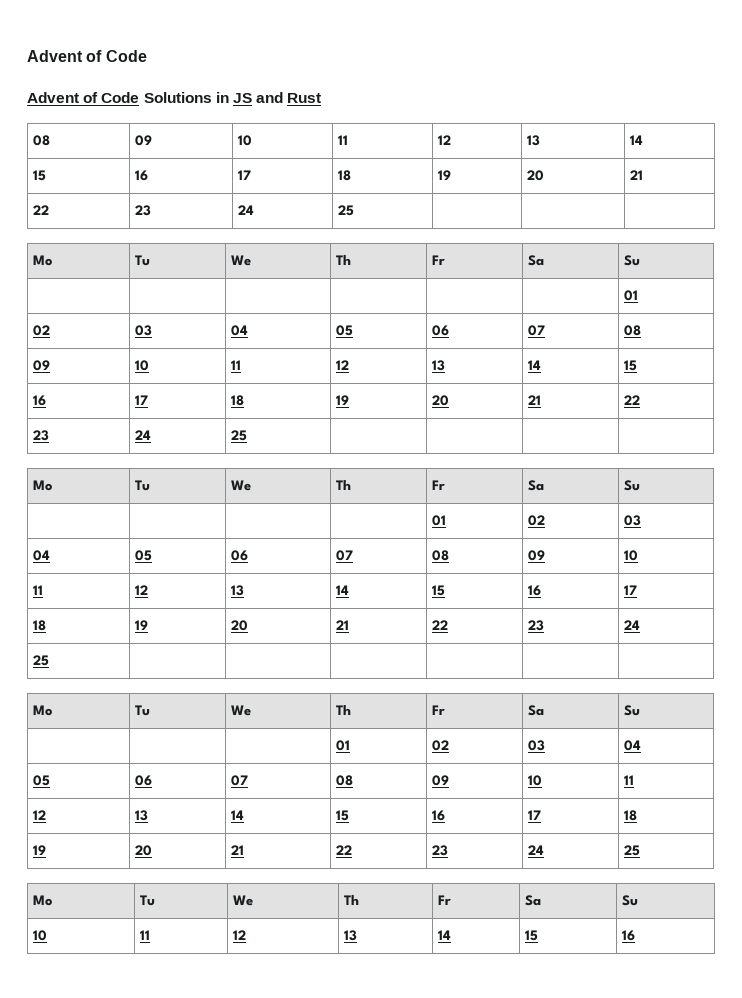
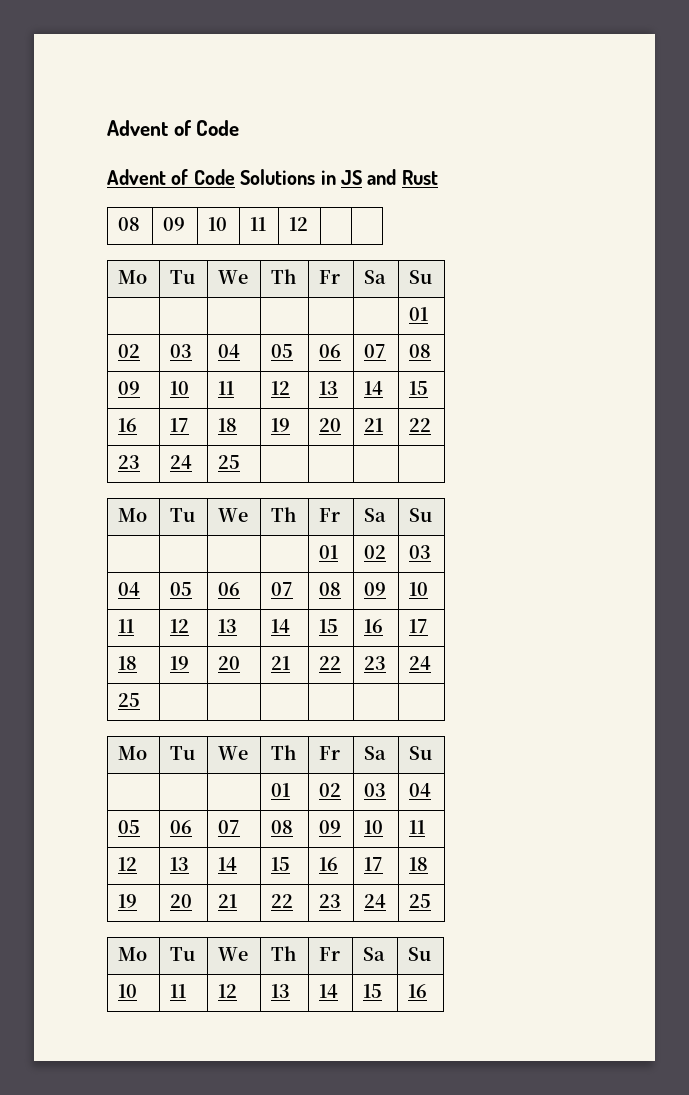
- 08 | 09 | 10 | 11 | 12 | 13 | 14
- 15 | 16 | 17 | 18 | 19 | 20 | 21
- 22 | 23 | 24 | 25 | | |
+ 08 | 09 | 10 | 11 | 12 | |

